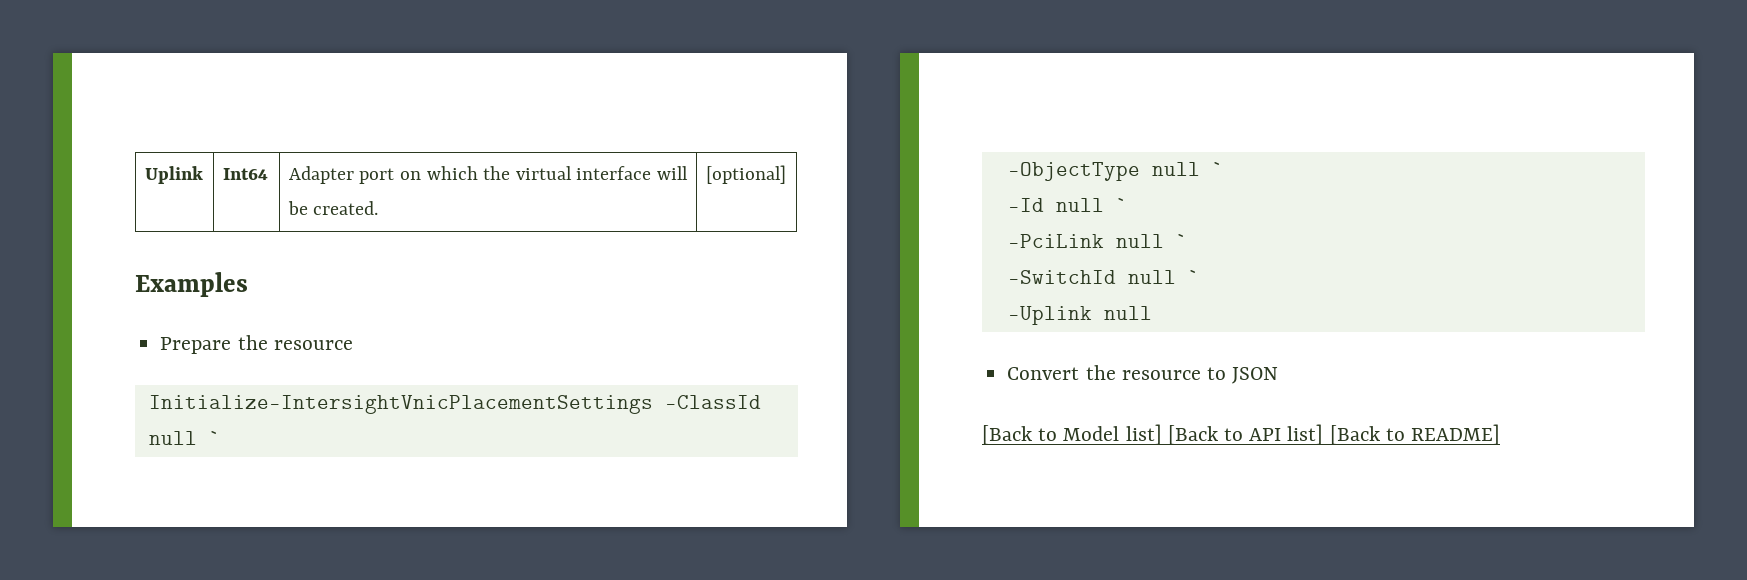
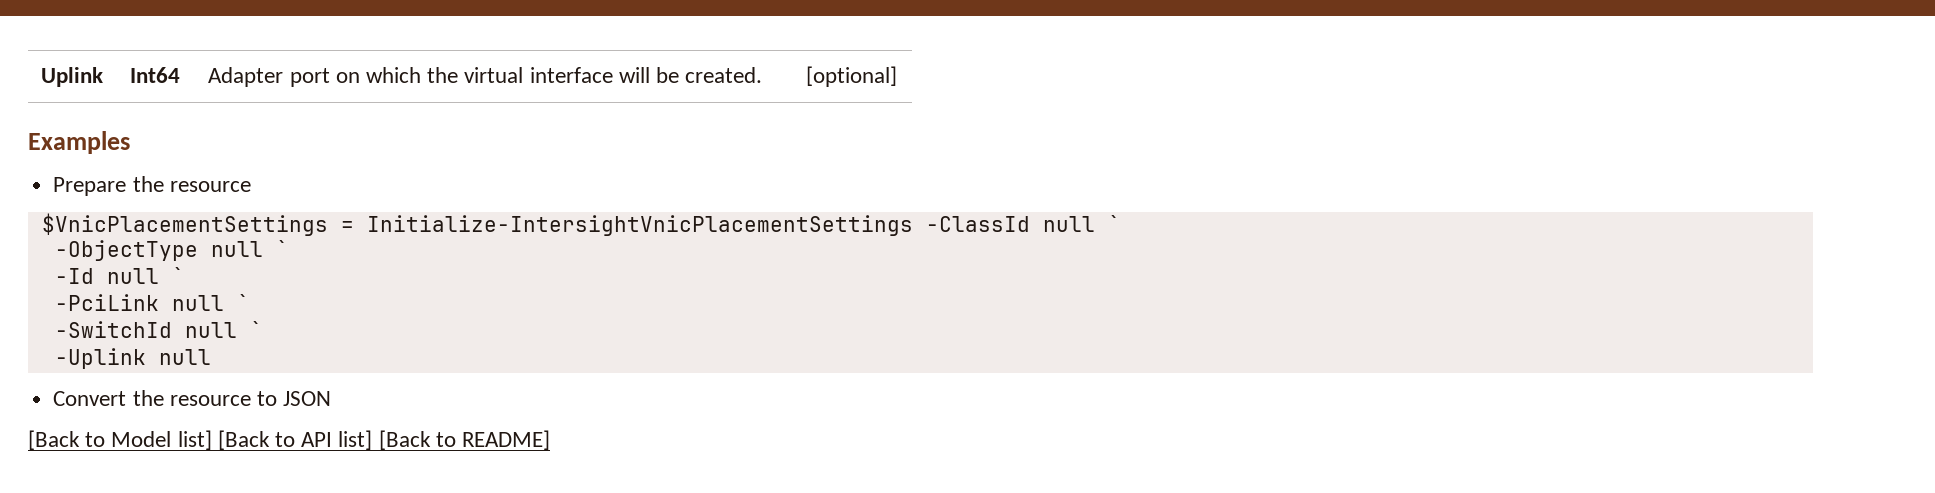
- Initialize-IntersightVnicPlacementSettings -ClassId null `
+ $VnicPlacementSettings = Initialize-IntersightVnicPlacementSettings -ClassId null `

